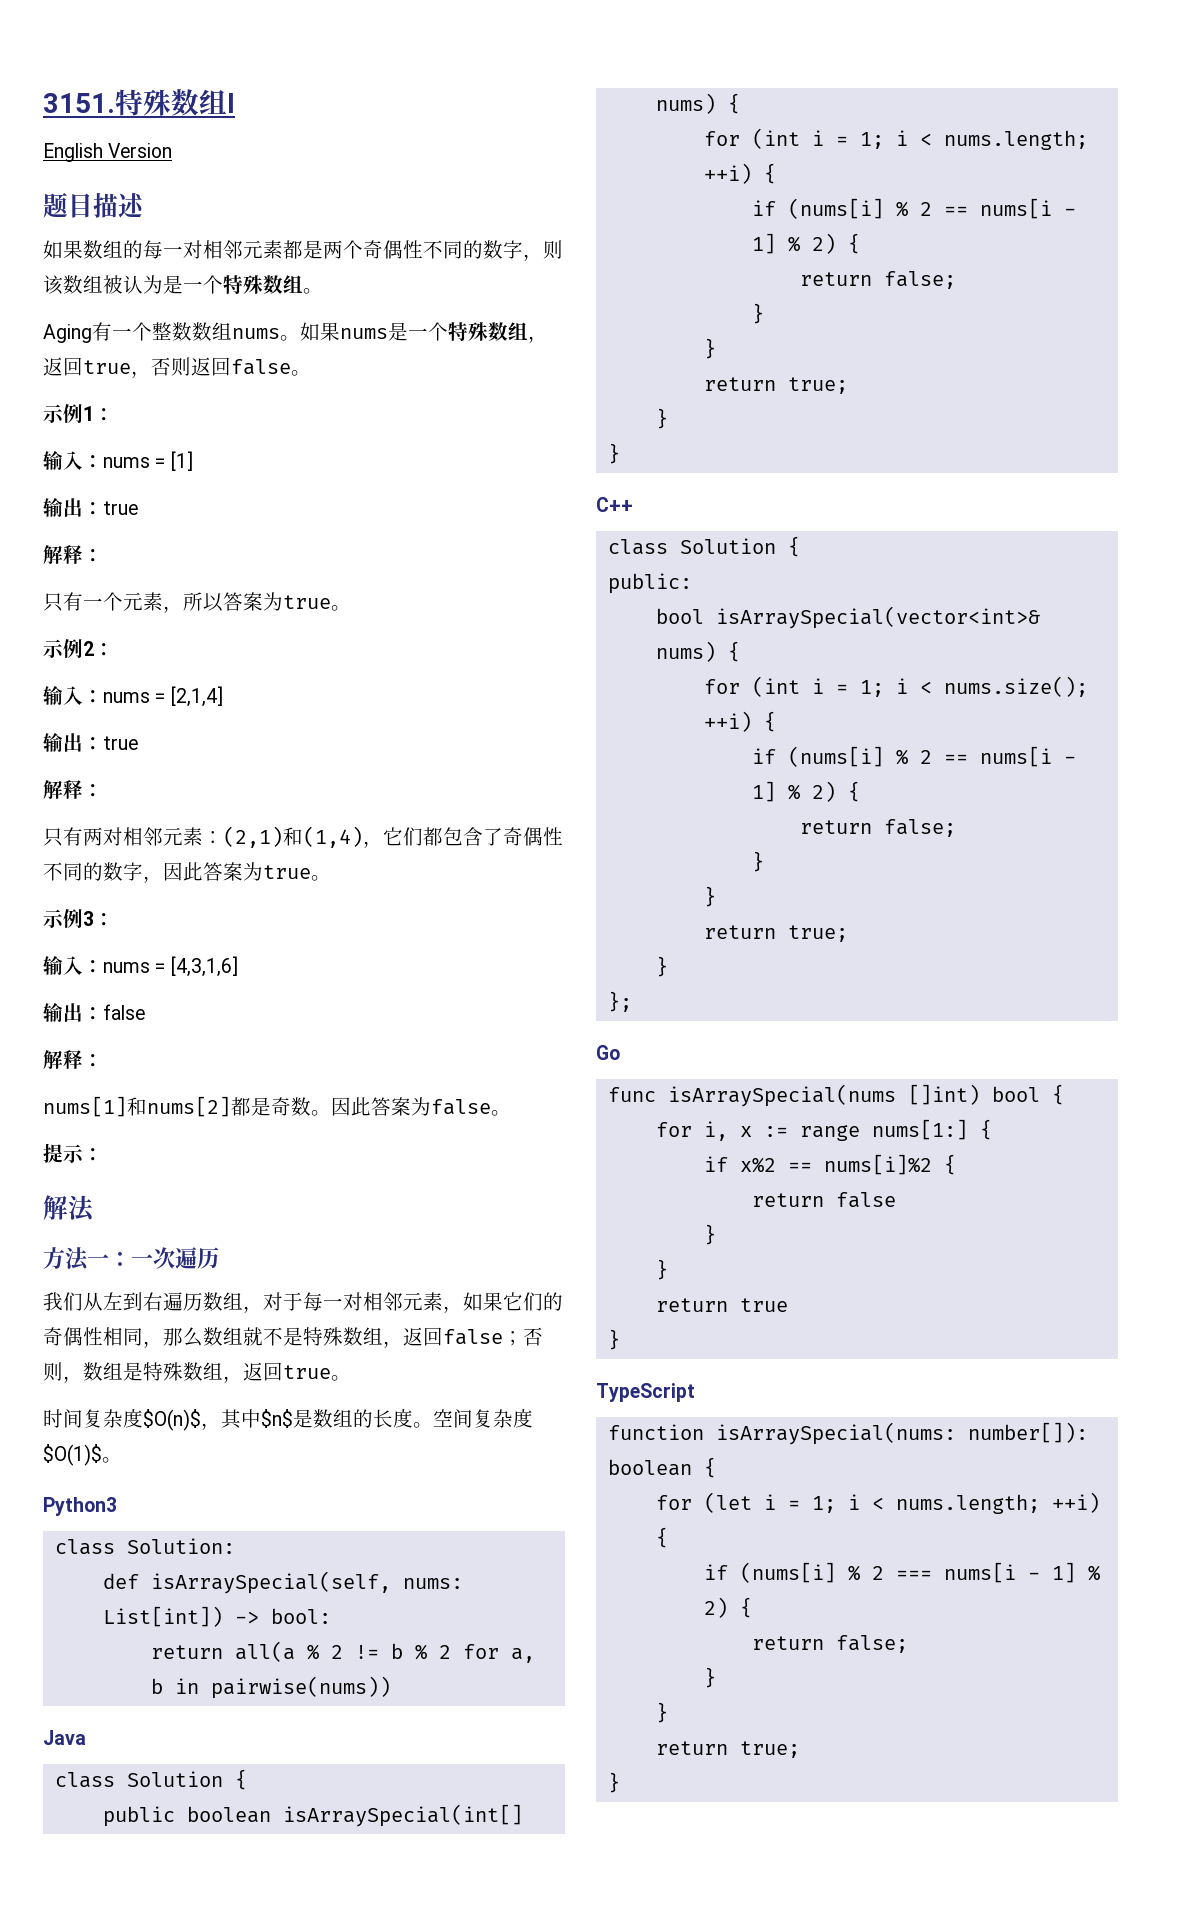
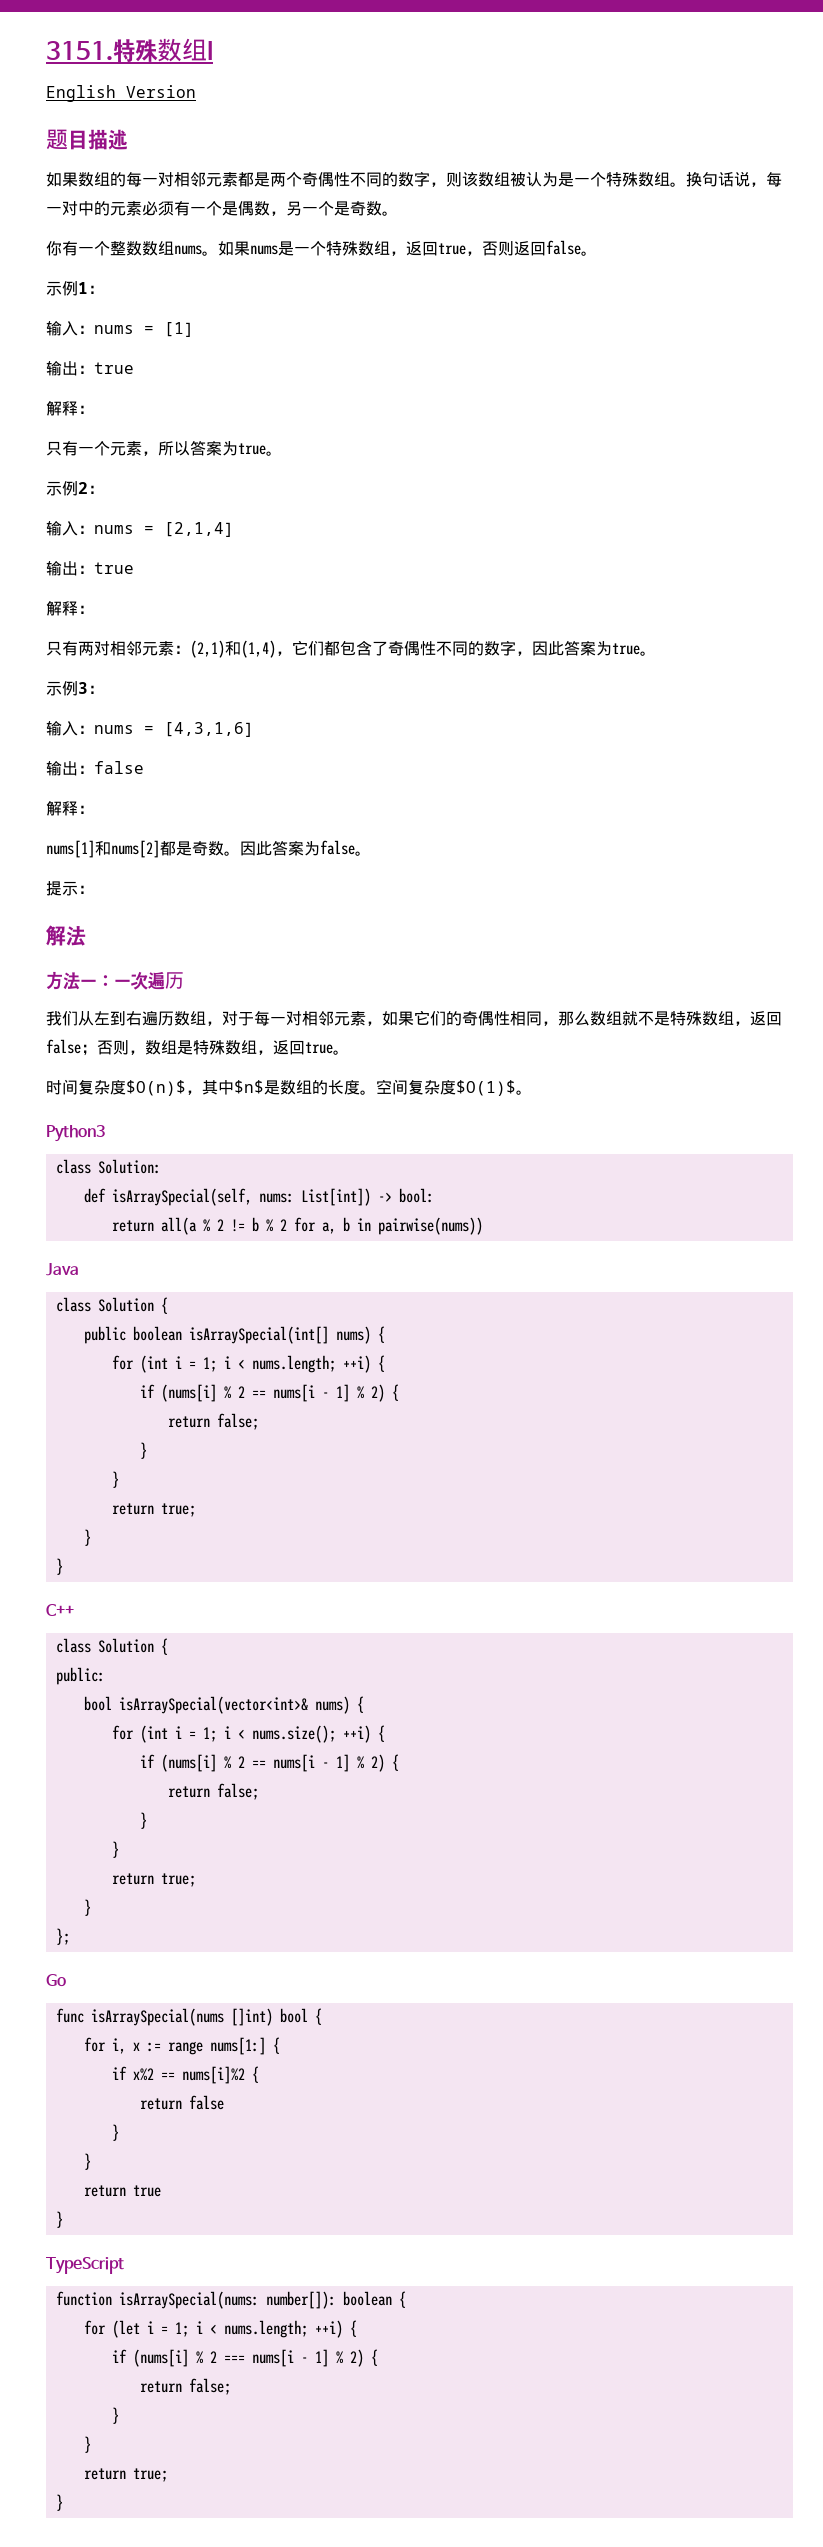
- 如果数组的每一对相邻元素都是两个奇偶性不同的数字，则该数组被认为是一个特殊数组。
- Aging有一个整数数组nums。
+ 如果数组的每一对相邻元素都是两个奇偶性不同的数字，则该数组被认为是一个特殊数组。换句话说，每一对中的元素必须有一个是偶数，另一个是奇数。
+ 你有一个整数数组nums。

